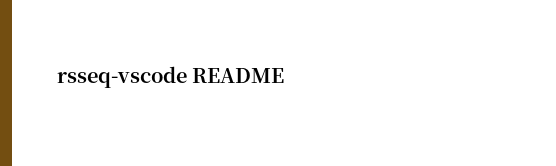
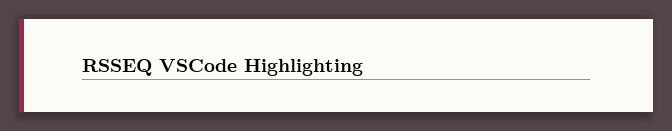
- rsseq-vscode README
+ RSSEQ VSCode Highlighting

